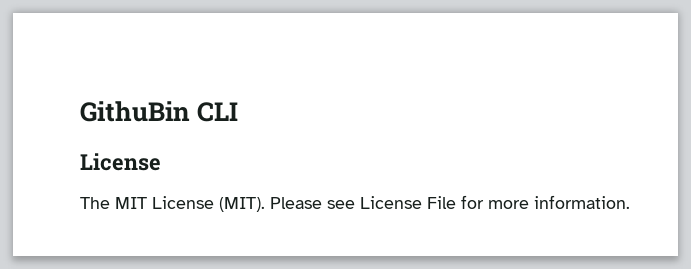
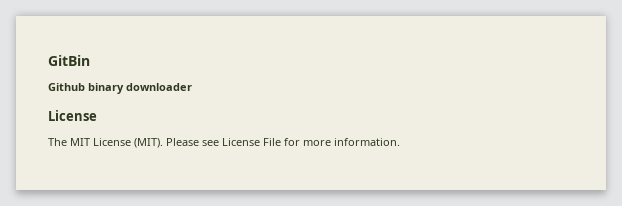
- GithuBin CLI
+ GitBin
+ Github binary downloader

